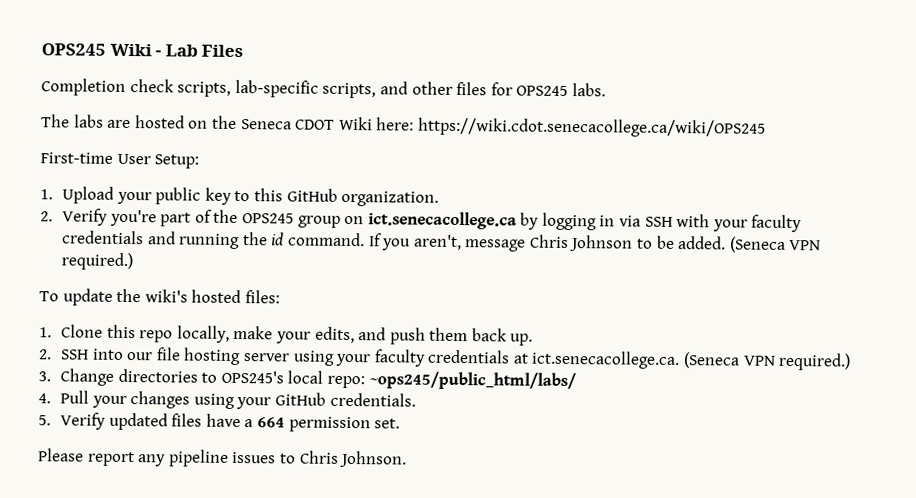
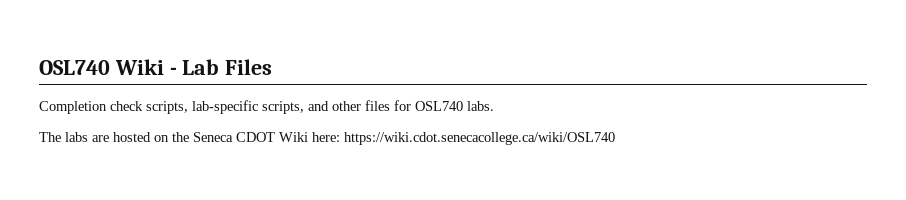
- OPS245 Wiki - Lab Files
+ OSL740 Wiki - Lab Files
- Completion check scripts, lab-specific scripts, and other files for OPS245 labs.
+ Completion check scripts, lab-specific scripts, and other files for OSL740 labs.
- The labs are hosted on the Seneca CDOT Wiki here: https://wiki.cdot.senecacollege.ca/wiki/OPS245
- First-time User Setup:
- 1. Upload your public key to this GitHub organization.
- 2. Verify you're part of the OPS245 group on ict.senecacollege.ca by logging in via SSH with your faculty credentials and running the id command. If you aren't, message Chris Johnson to be added. (Seneca VPN required.)
- To update the wiki's hosted files:
- 1. Clone this repo locally, make your edits, and push them back up.
- 2. SSH into our file hosting server using your faculty credentials at ict.senecacollege.ca. (Seneca VPN required.)
- 3. Change directories to OPS245's local repo: ~ops245/public_html/labs/
- 4. Pull your changes using your GitHub credentials.
- 5. Verify updated files have a 664 permission set.
- Please report any pipeline issues to Chris Johnson.
+ The labs are hosted on the Seneca CDOT Wiki here: https://wiki.cdot.senecacollege.ca/wiki/OSL740

